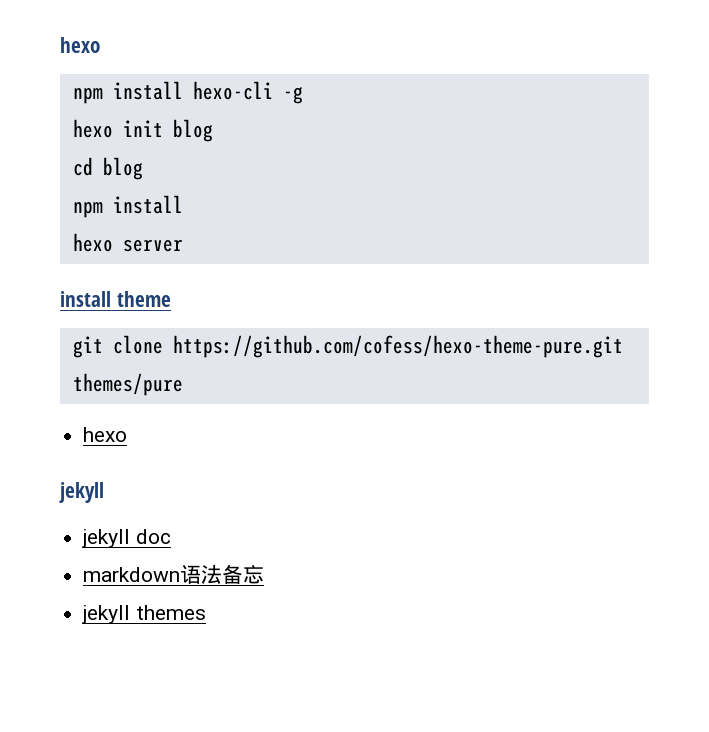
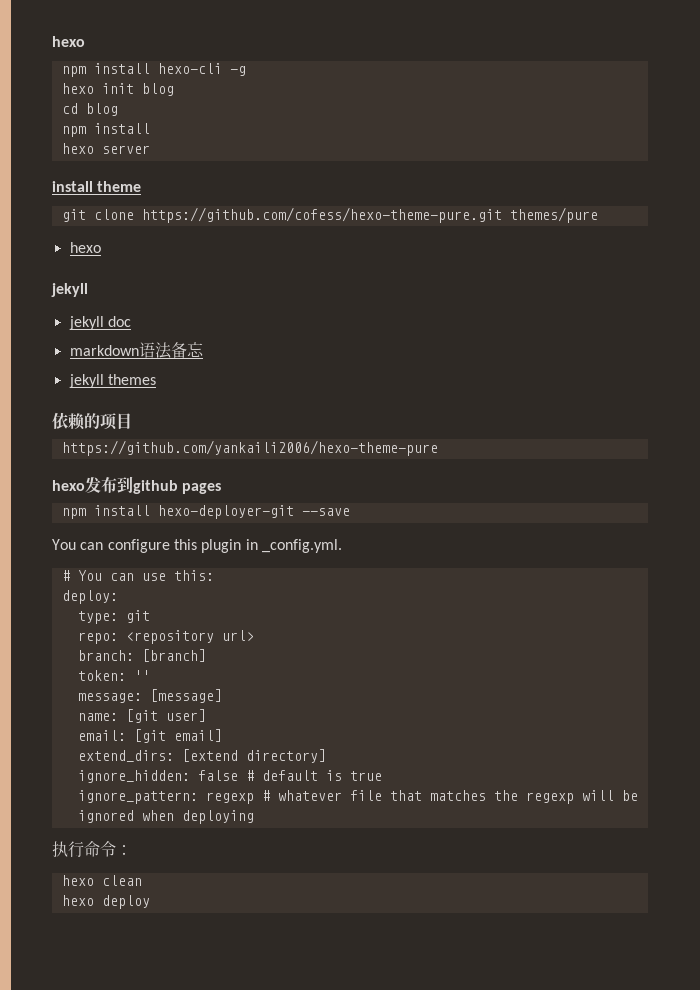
+ 依赖的项目
+ https://github.com/yankaili2006/hexo-theme-pure
+ hexo发布到github pages
+ npm install hexo-deployer-git --save
+ You can configure this plugin in _config.yml.
+ # You can use this:
+ deploy:
+ type: git
+ repo: <repository url>
+ branch: [branch]
+ token: ''
+ message: [message]
+ name: [git user]
+ email: [git email]
+ extend_dirs: [extend directory]
+ ignore_hidden: false # default is true
+ ignore_pattern: regexp # whatever file that matches the regexp will be ignored when deploying
+ 执行命令：
+ hexo clean
+ hexo deploy

